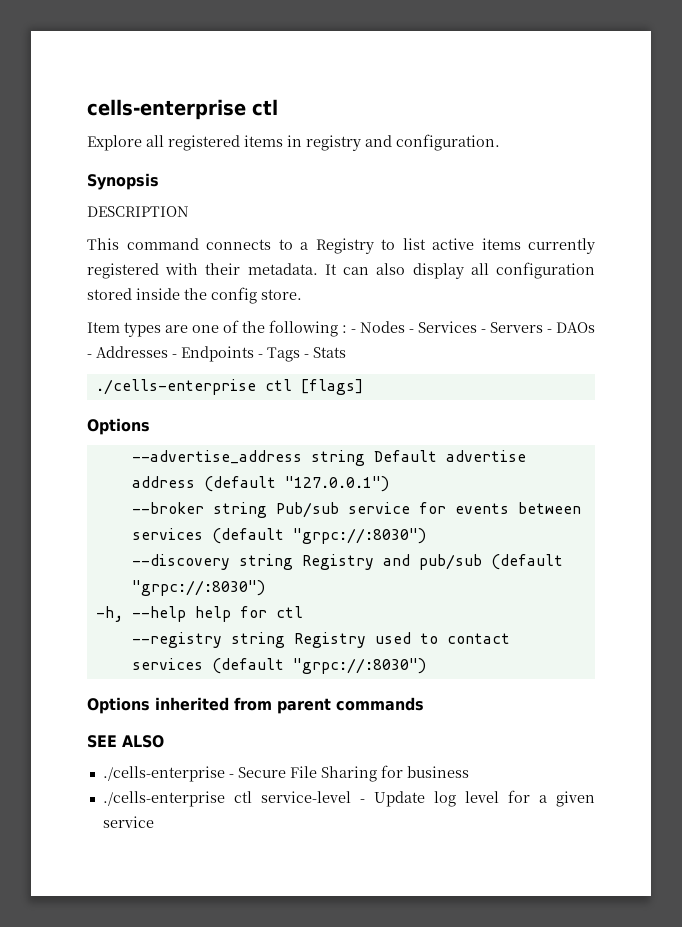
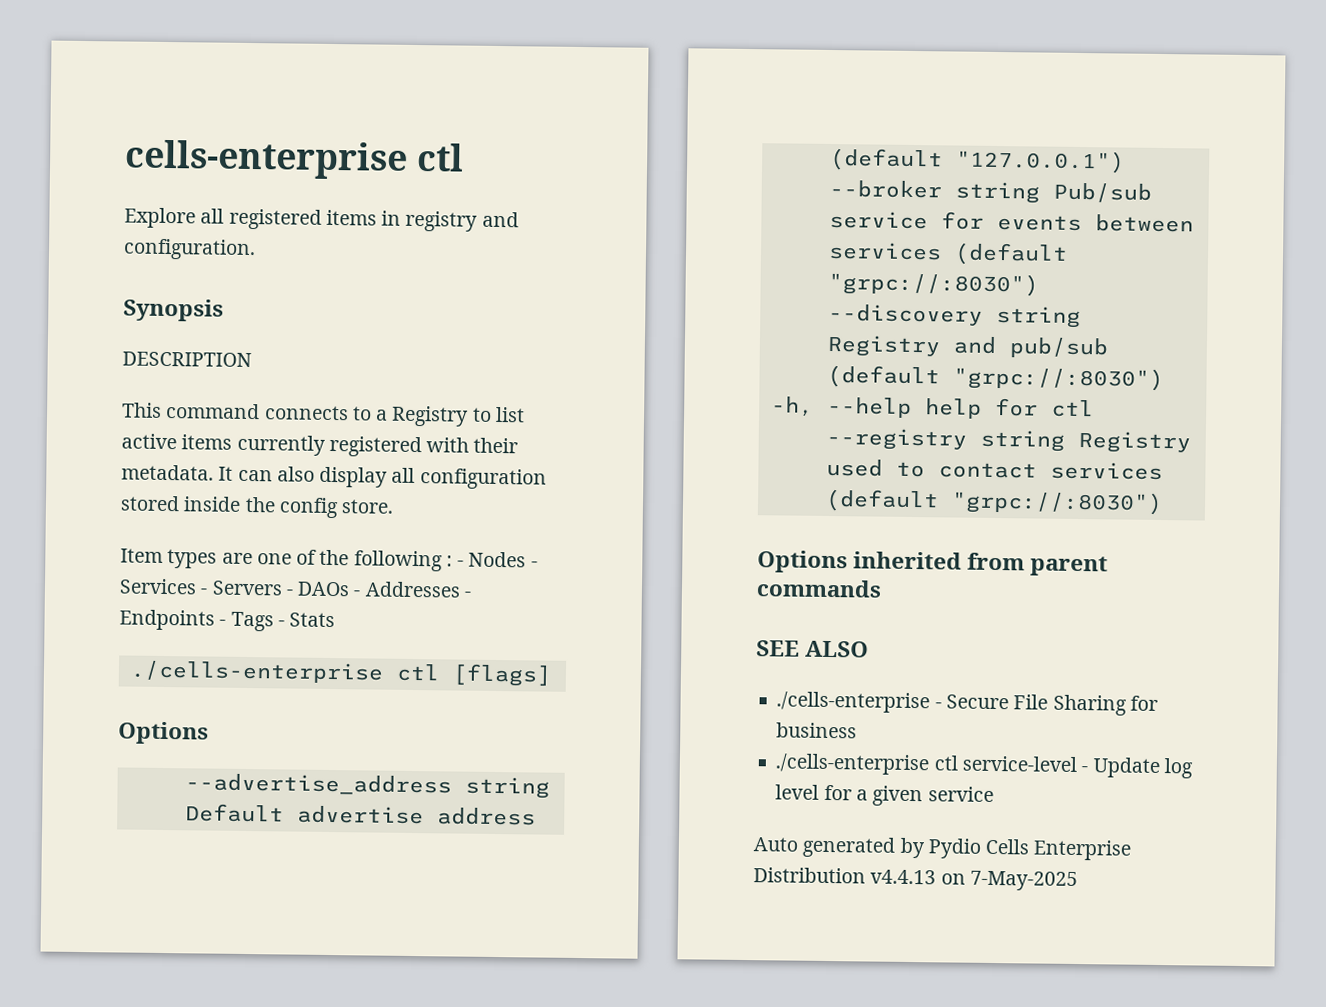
+ Auto generated by Pydio Cells Enterprise Distribution v4.4.13 on 7-May-2025

